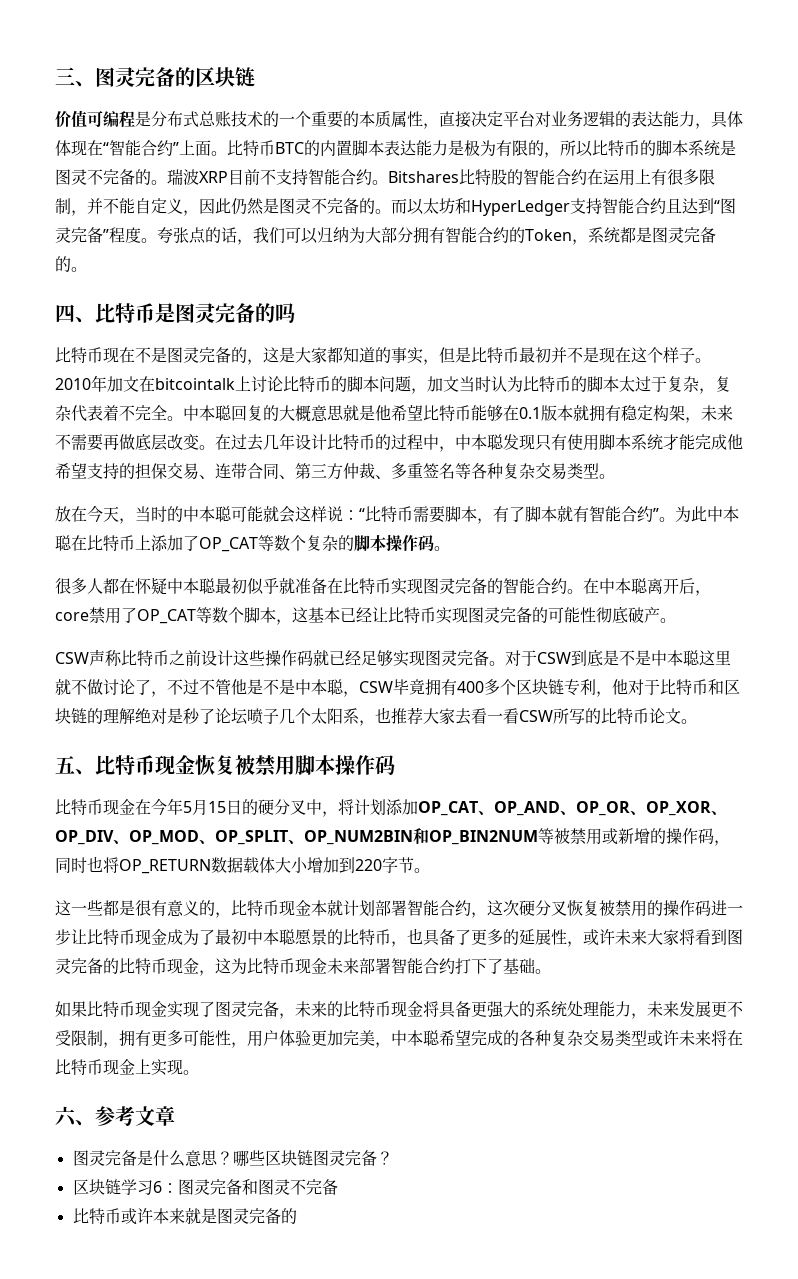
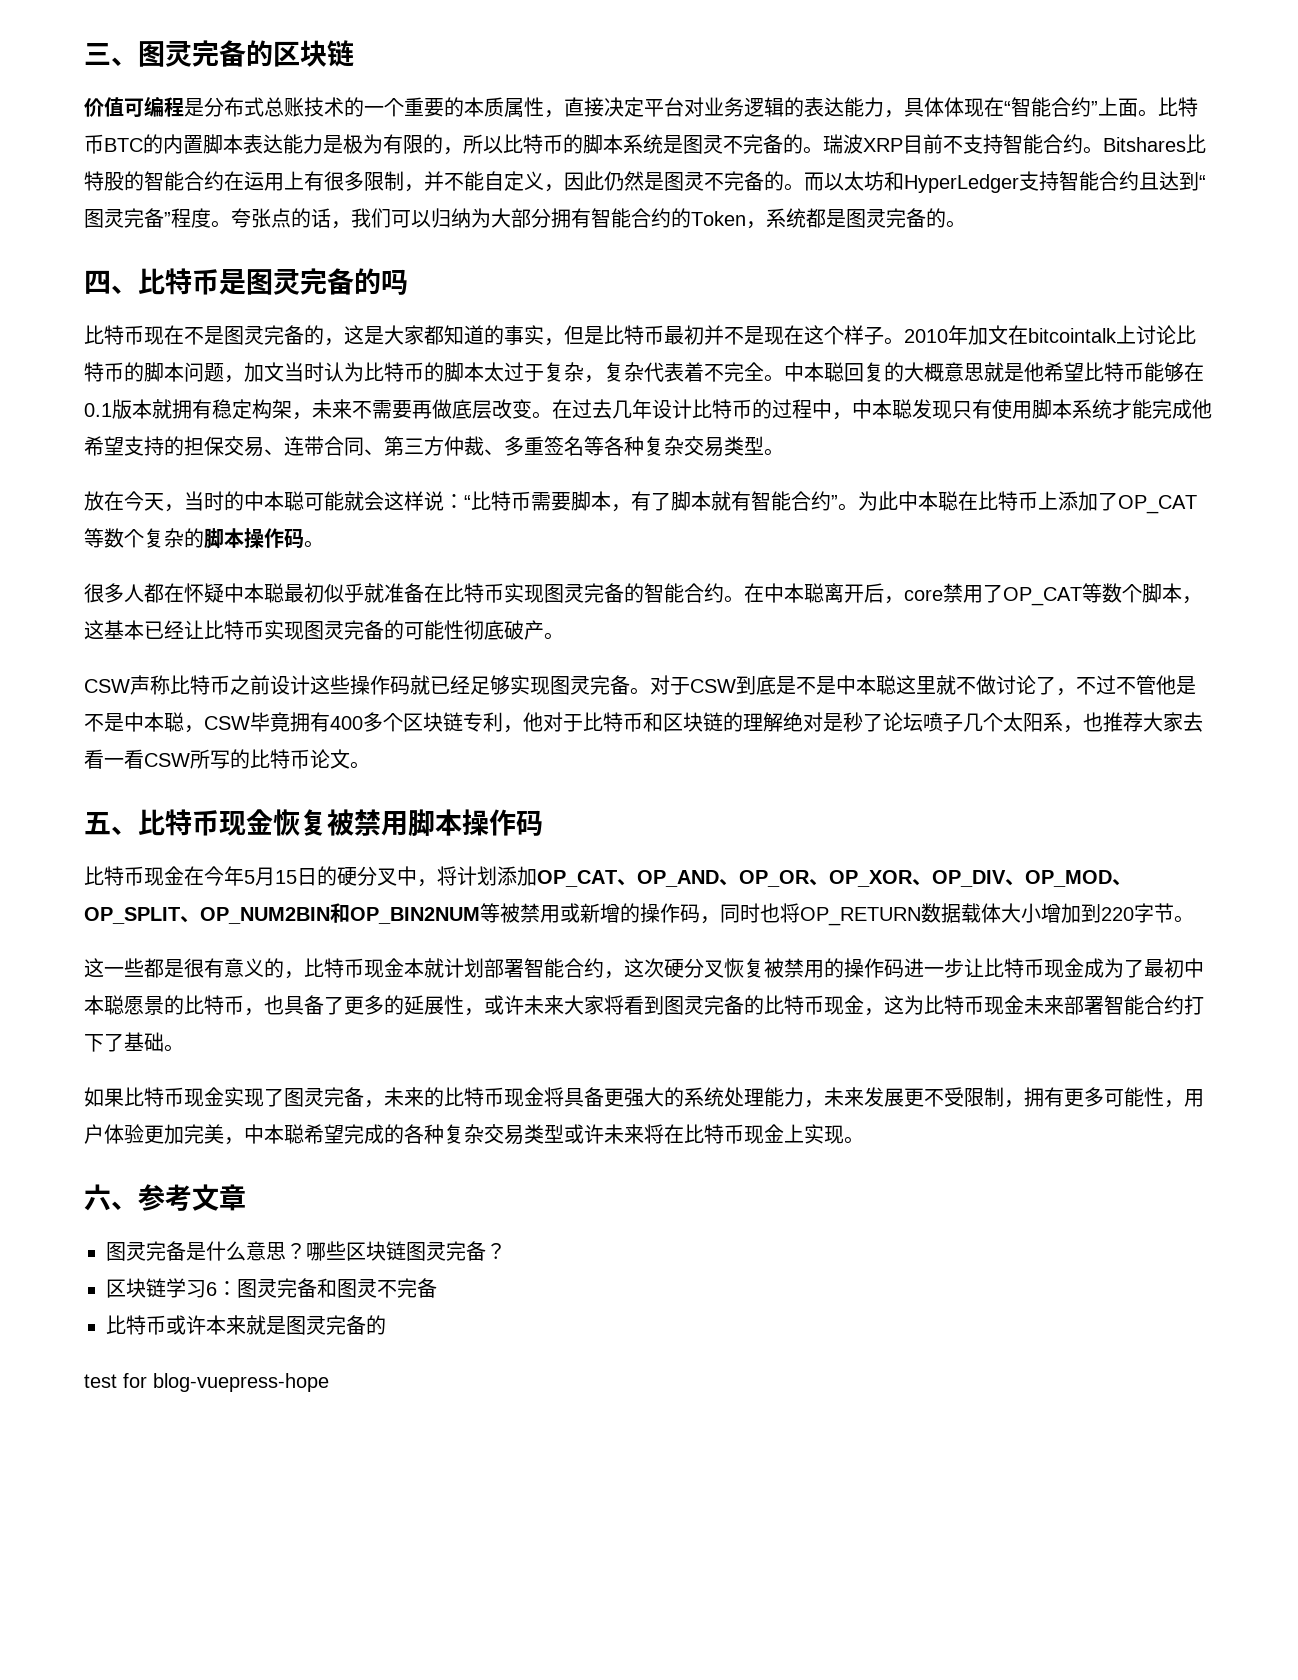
+ test for blog-vuepress-hope

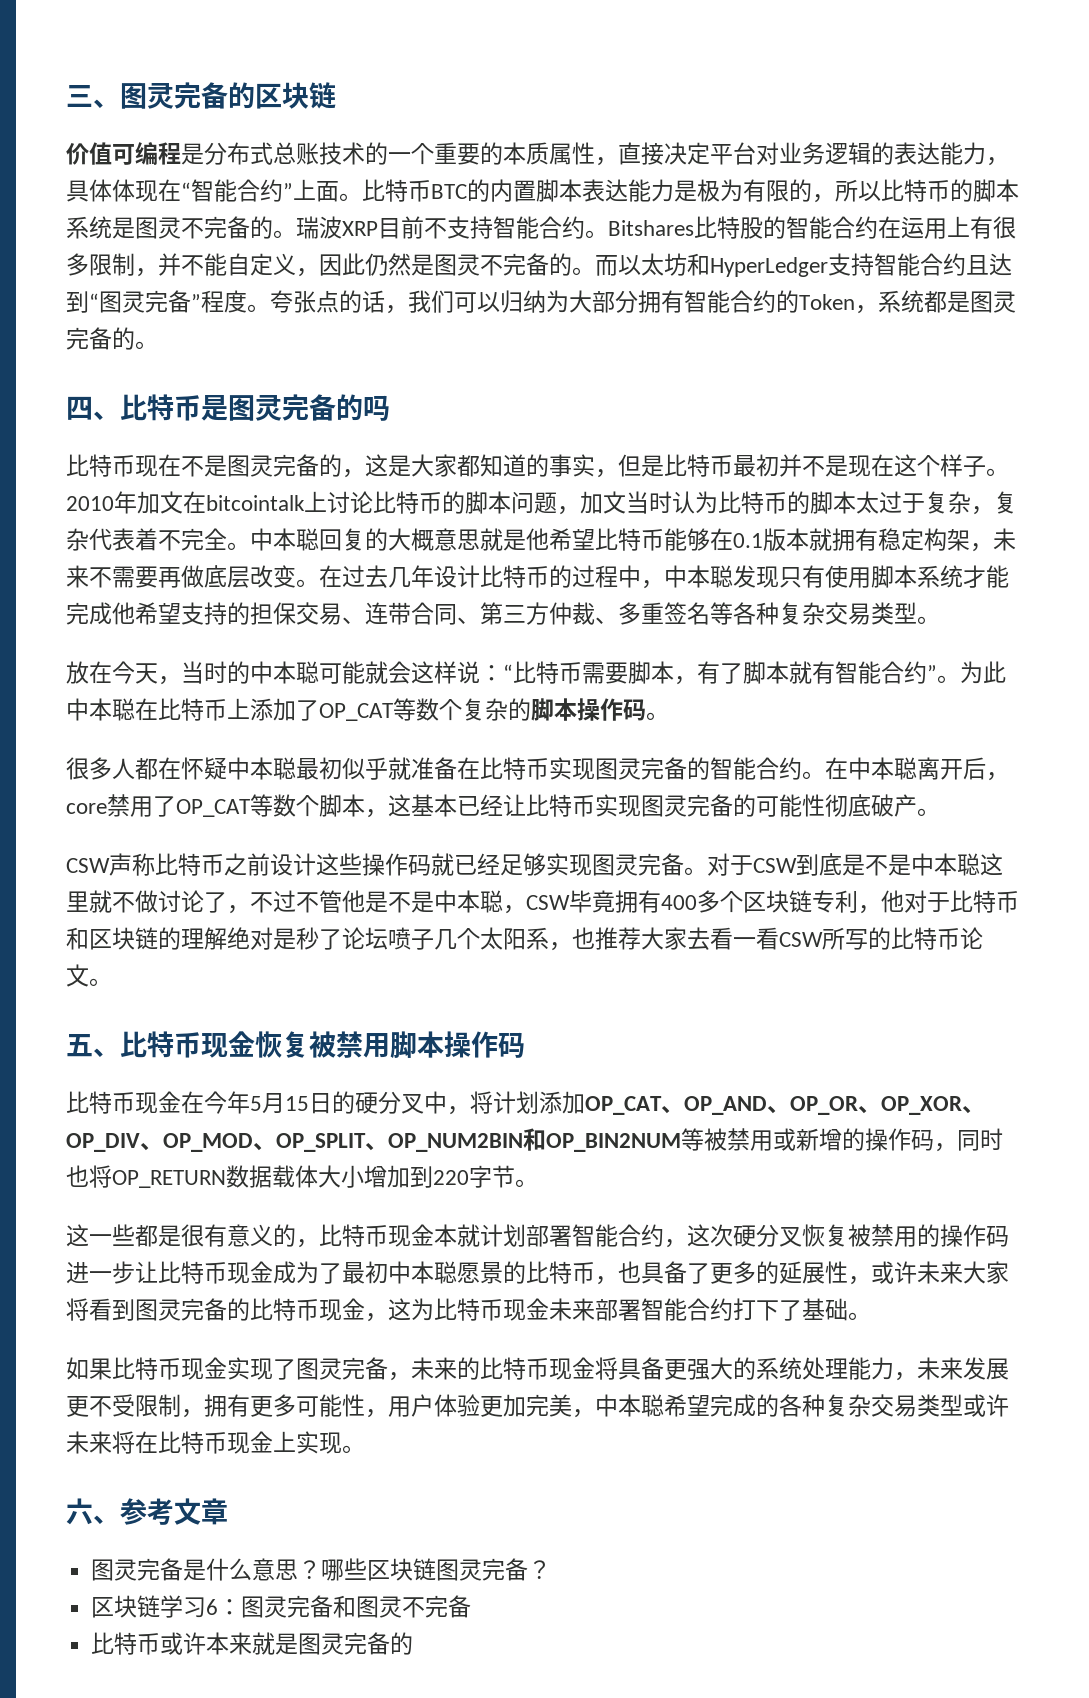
- test for blog-vuepress-hope

